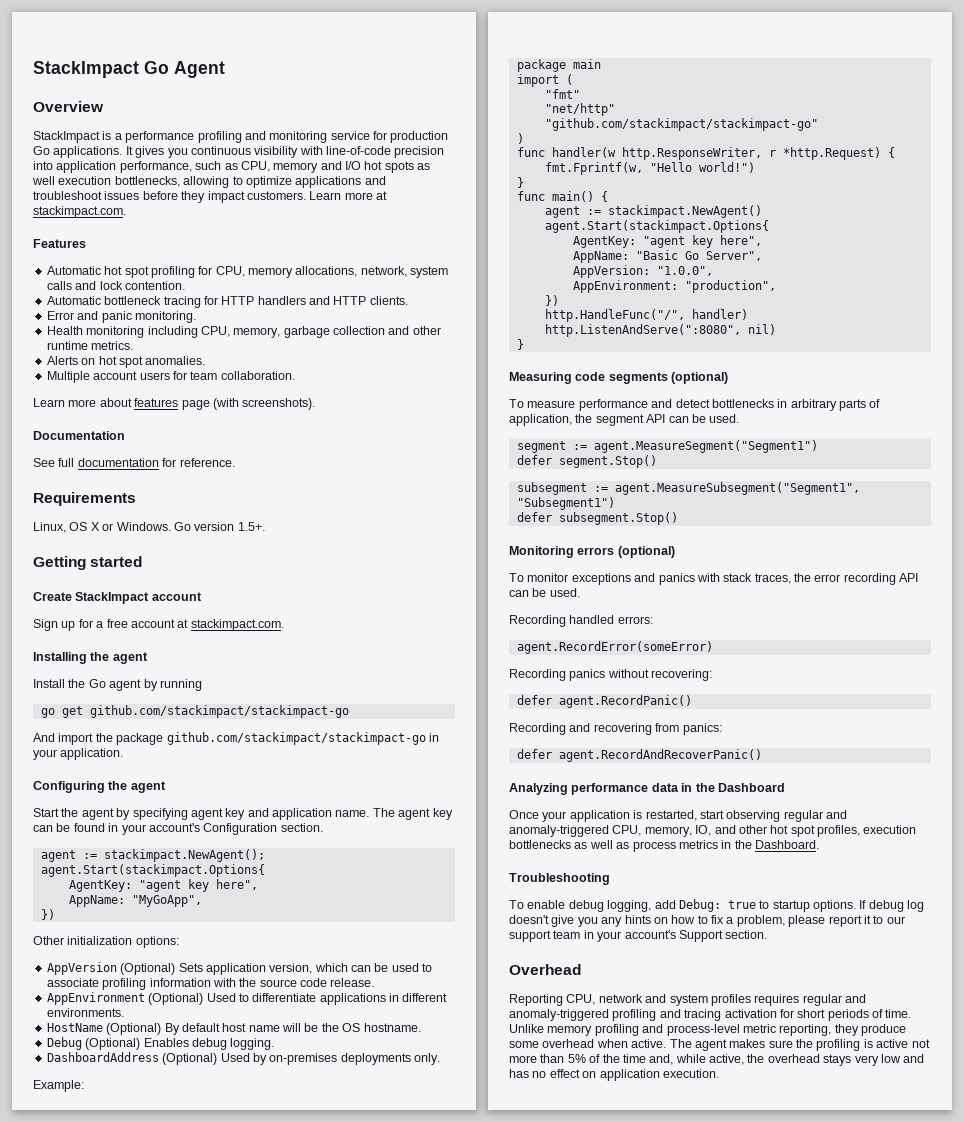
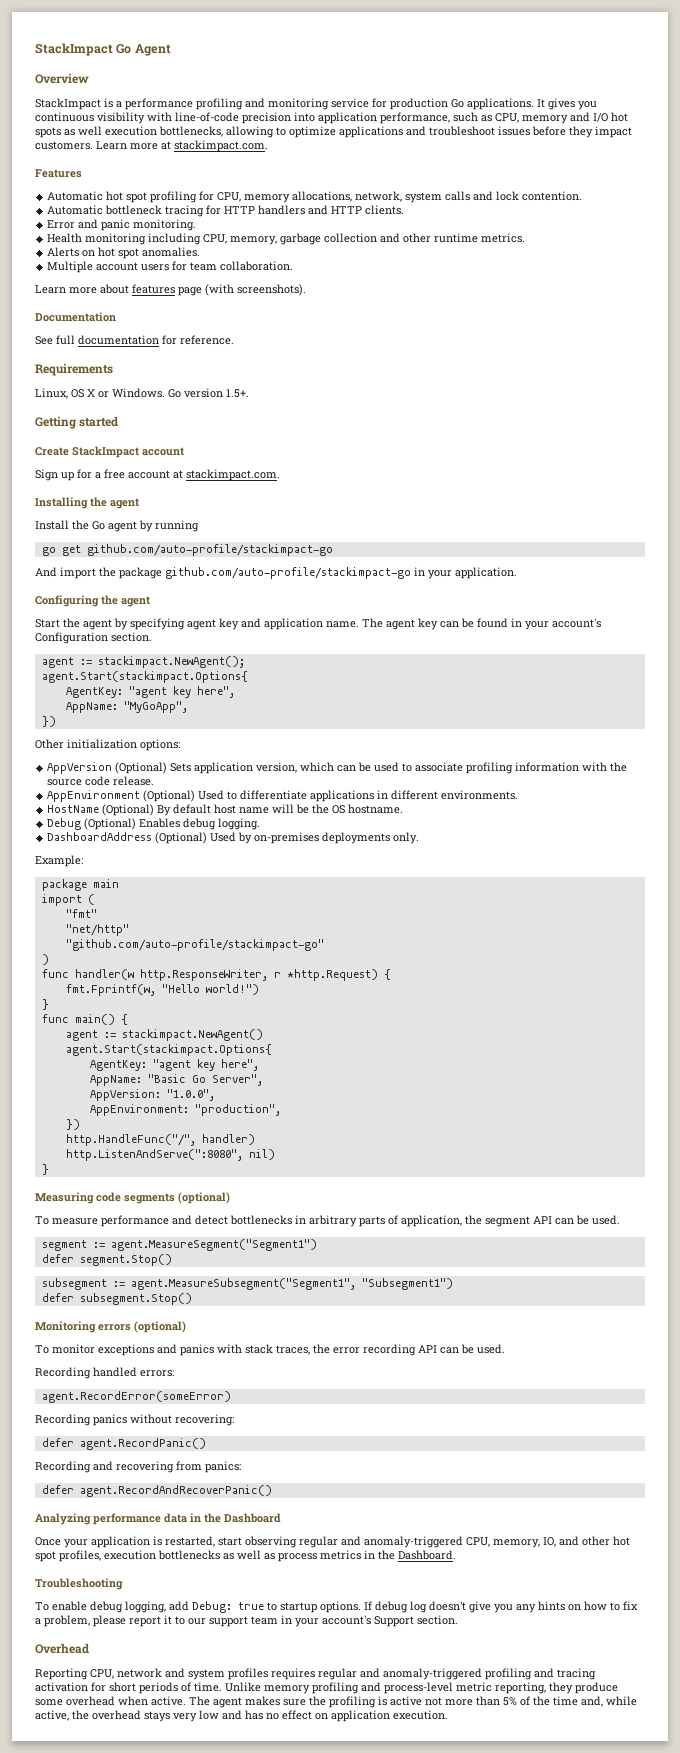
- go get github.com/stackimpact/stackimpact-go
+ go get github.com/auto-profile/stackimpact-go
- And import the package github.com/stackimpact/stackimpact-go in your application.
+ And import the package github.com/auto-profile/stackimpact-go in your application.
- "github.com/stackimpact/stackimpact-go"
+ "github.com/auto-profile/stackimpact-go"

